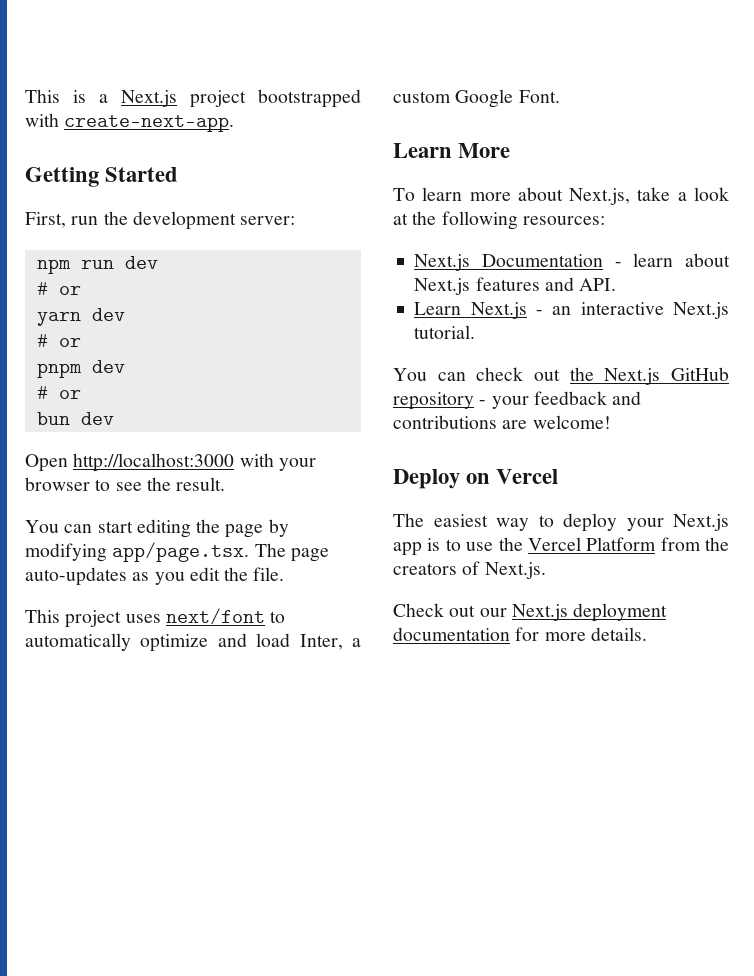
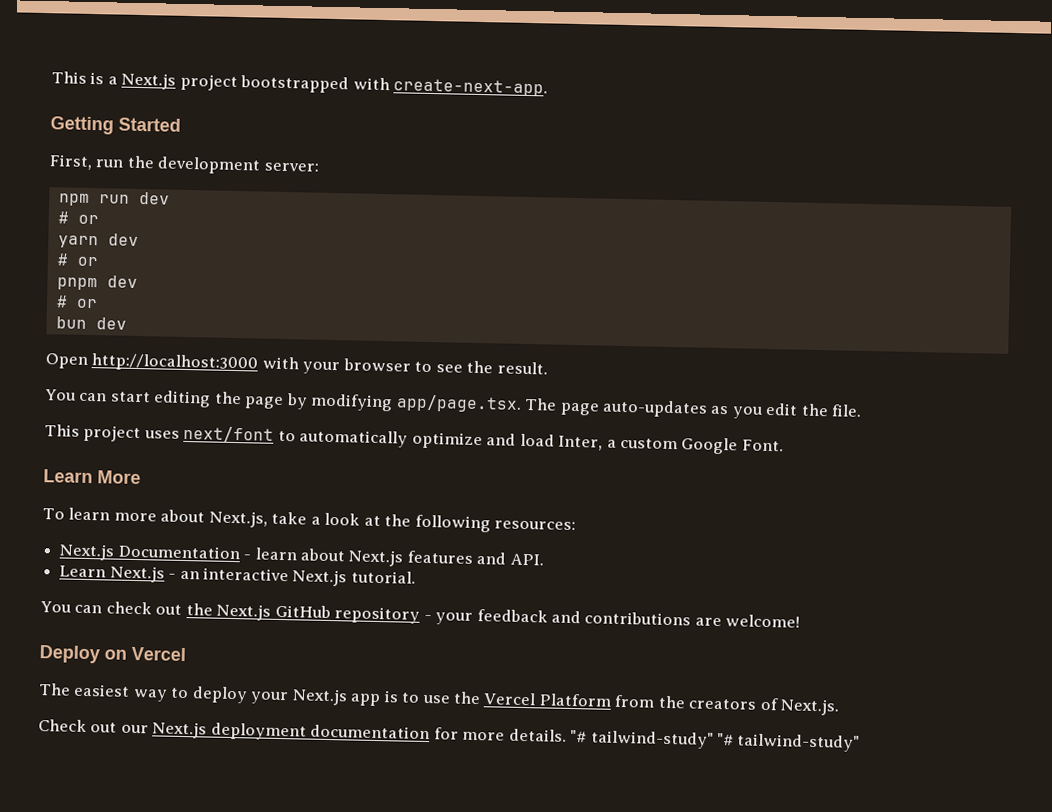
+ "# tailwind-study" "# tailwind-study"

